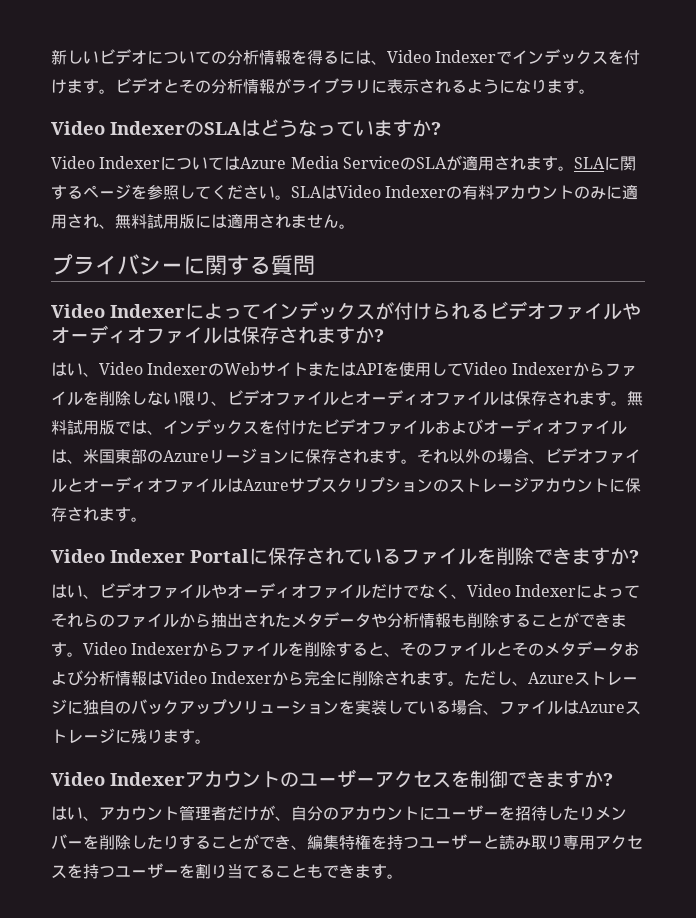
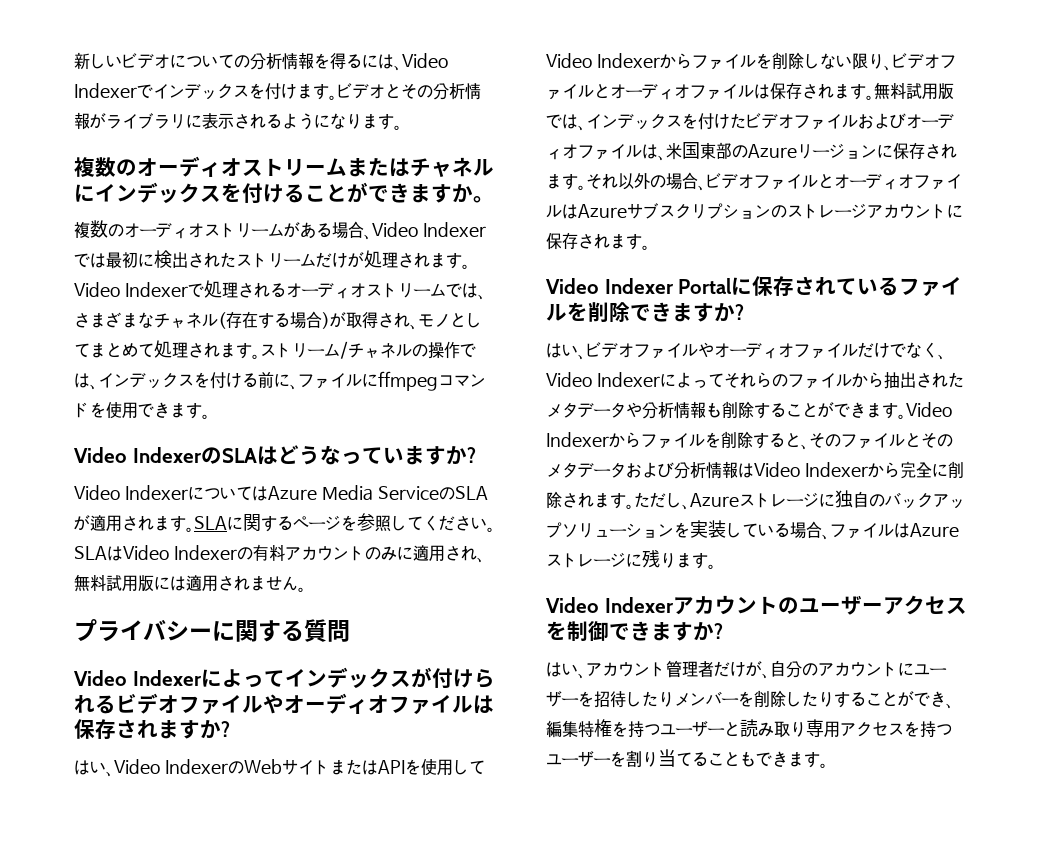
+ 複数のオーディオストリームまたはチャネルにインデックスを付けることができますか。
+ 複数のオーディオストリームがある場合、Video Indexerでは最初に検出されたストリームだけが処理されます。Video Indexerで処理されるオーディオストリームでは、さまざまなチャネル(存在する場合)が取得され、モノとしてまとめて処理されます。ストリーム/チャネルの操作では、インデックスを付ける前に、ファイルにffmpegコマンドを使用できます。

